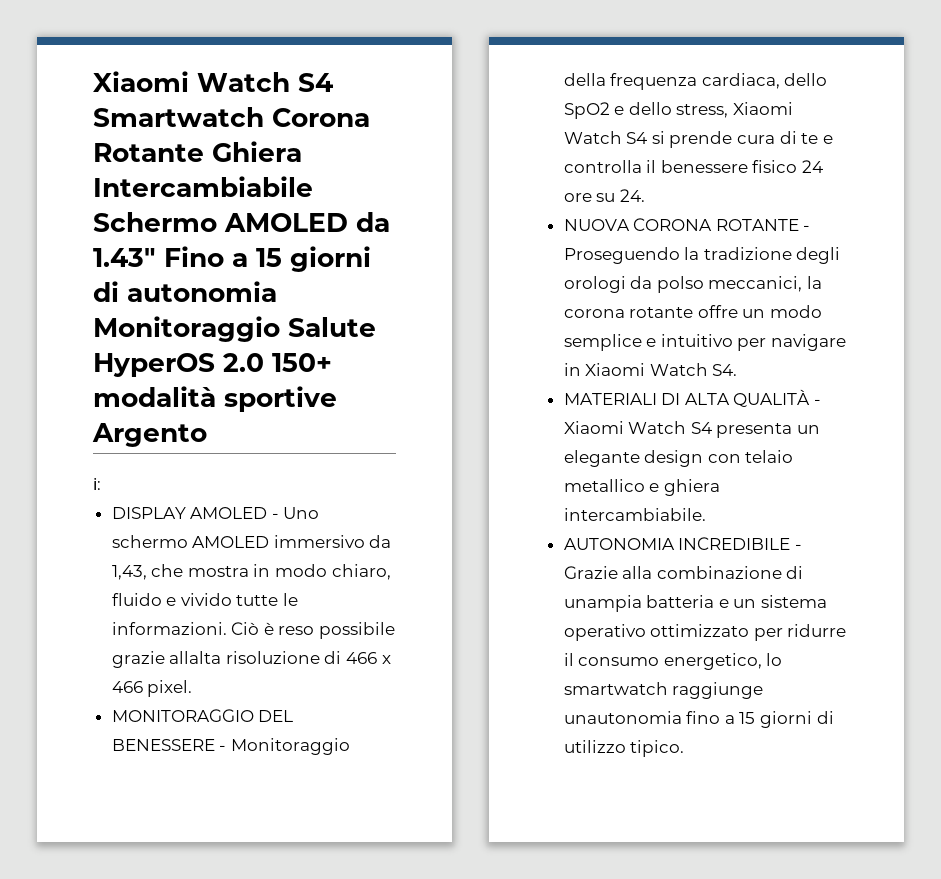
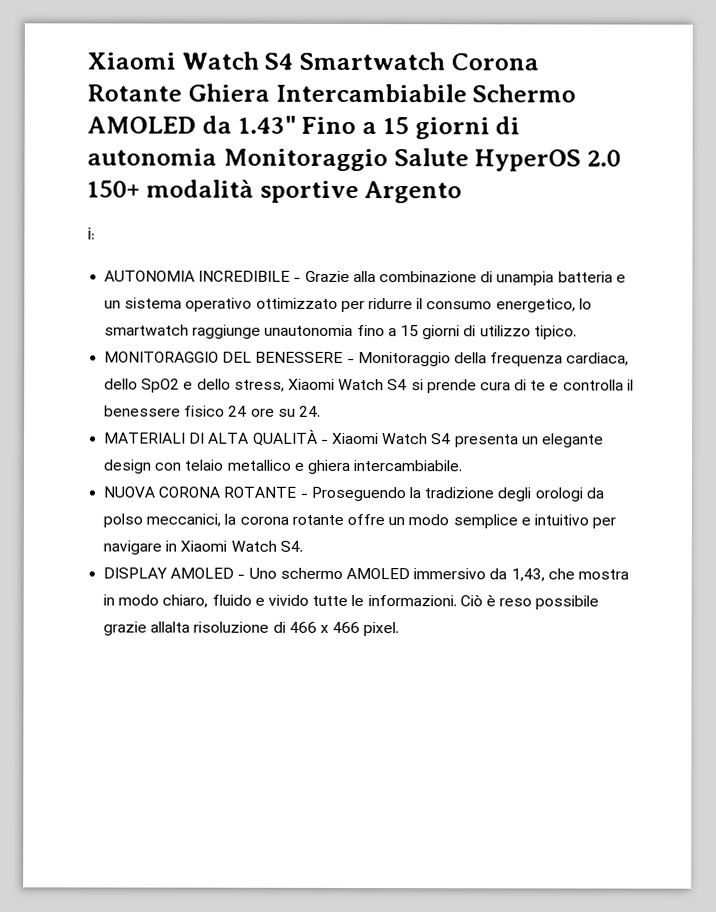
+ AUTONOMIA INCREDIBILE - Grazie alla combinazione di unampia batteria e un sistema operativo ottimizzato per ridurre il consumo energetico, lo smartwatch raggiunge unautonomia fino a 15 giorni di utilizzo tipico.
+ MONITORAGGIO DEL BENESSERE - Monitoraggio della frequenza cardiaca, dello SpO2 e dello stress, Xiaomi Watch S4 si prende cura di te e controlla il benessere fisico 24 ore su 24.
+ MATERIALI DI ALTA QUALITÀ - Xiaomi Watch S4 presenta un elegante design con telaio metallico e ghiera intercambiabile.
+ NUOVA CORONA ROTANTE - Proseguendo la tradizione degli orologi da polso meccanici, la corona rotante offre un modo semplice e intuitivo per navigare in Xiaomi Watch S4.
- MONITORAGGIO DEL BENESSERE - Monitoraggio della frequenza cardiaca, dello SpO2 e dello stress, Xiaomi Watch S4 si prende cura di te e controlla il benessere fisico 24 ore su 24.
- NUOVA CORONA ROTANTE - Proseguendo la tradizione degli orologi da polso meccanici, la corona rotante offre un modo semplice e intuitivo per navigare in Xiaomi Watch S4.
- MATERIALI DI ALTA QUALITÀ - Xiaomi Watch S4 presenta un elegante design con telaio metallico e ghiera intercambiabile.
- AUTONOMIA INCREDIBILE - Grazie alla combinazione di unampia batteria e un sistema operativo ottimizzato per ridurre il consumo energetico, lo smartwatch raggiunge unautonomia fino a 15 giorni di utilizzo tipico.

